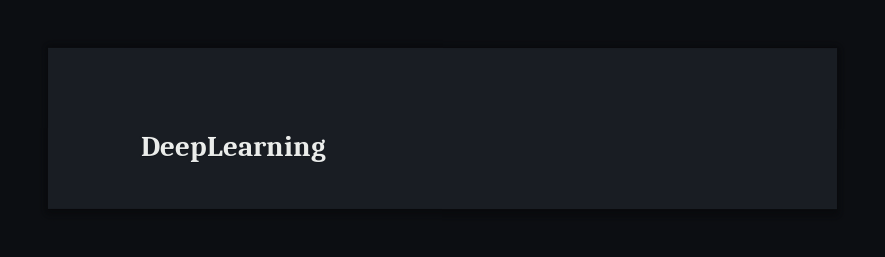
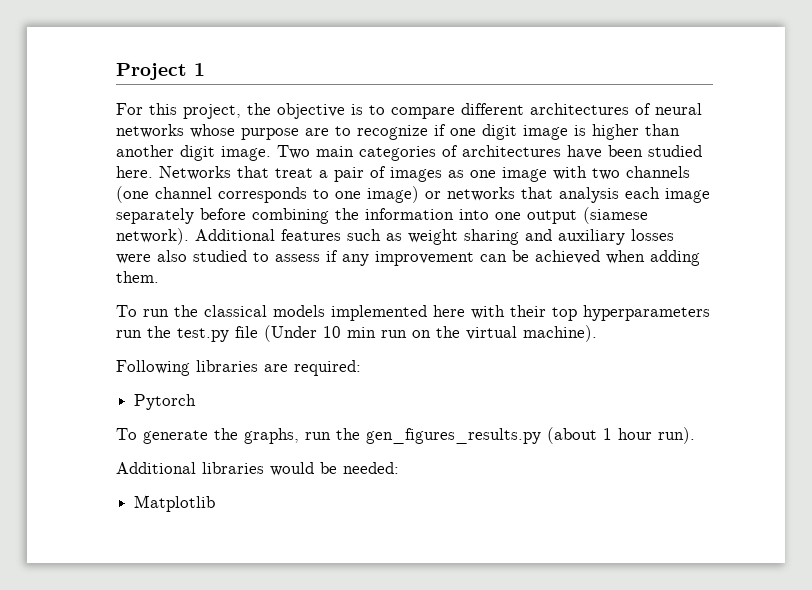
- DeepLearning
+ Project 1
+ For this project, the objective is to compare different architectures of neural networks whose purpose are to recognize if one digit image is higher than another digit image. Two main categories of architectures have been studied here. Networks that treat a pair of images as one image with two channels (one channel corresponds to one image) or networks that analysis each image separately before combining the information into one output (siamese network). Additional features such as weight sharing and auxiliary losses were also studied to assess if any improvement can be achieved when adding them.
+ To run the classical models implemented here with their top hyperparameters run the test.py file (Under 10 min run on the virtual machine).
+ Following libraries are required:
+ Pytorch
+ To generate the graphs, run the gen_figures_results.py (about 1 hour run).
+ Additional libraries would be needed:
+ Matplotlib

